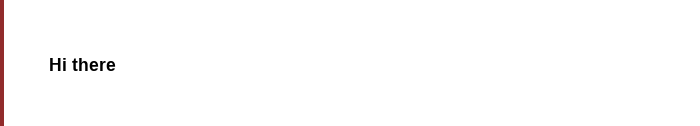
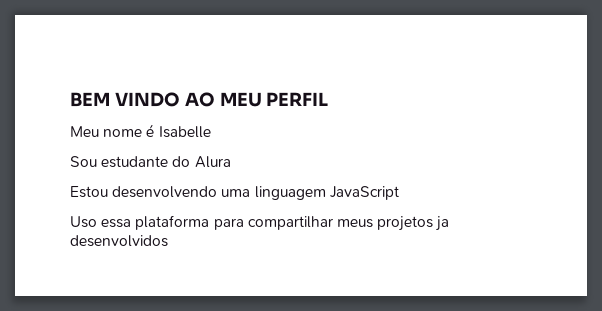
- Hi there
+ BEM VINDO AO MEU PERFIL
+ Meu nome é Isabelle
+ Sou estudante do Alura
+ Estou desenvolvendo uma linguagem JavaScript
+ Uso essa plataforma para compartilhar meus projetos ja desenvolvidos

